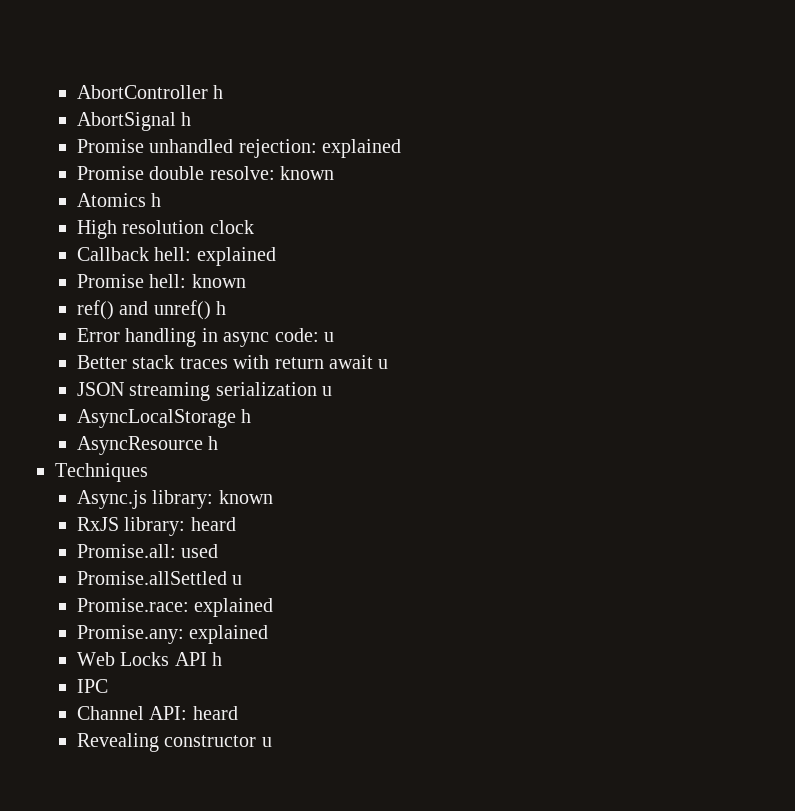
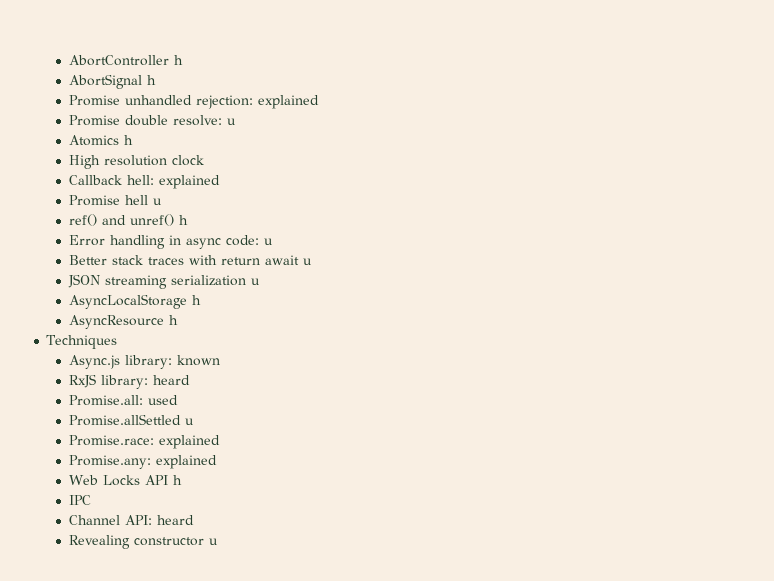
- Promise double resolve: known
+ Promise double resolve: u
- Promise hell: known
+ Promise hell u

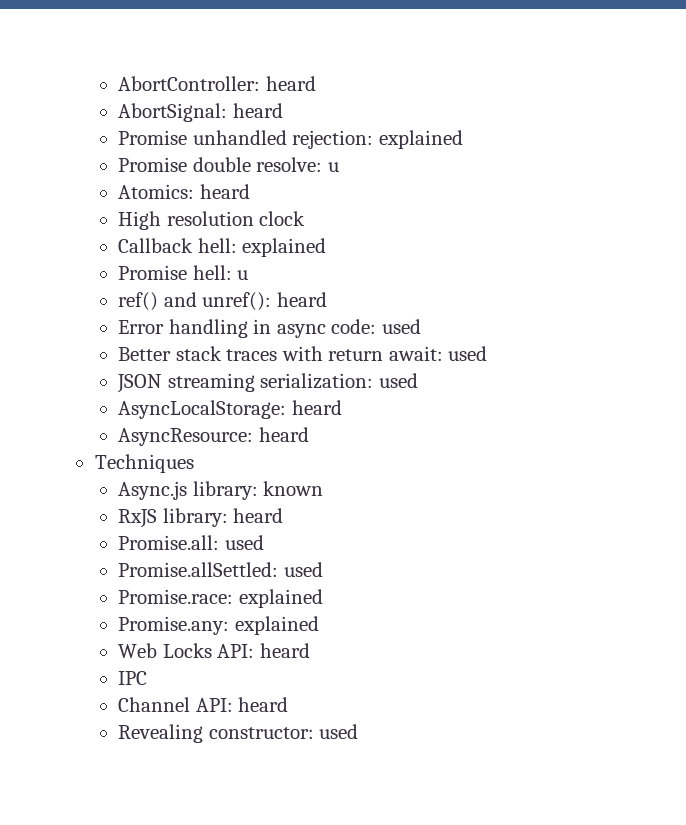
- AbortController h
- AbortSignal h
+ AbortController: heard
+ AbortSignal: heard
- Atomics h
+ Atomics: heard
- Promise hell u
+ Promise hell: u
- ref() and unref() h
+ ref() and unref(): heard
- Error handling in async code: u
+ Error handling in async code: used
- Better stack traces with return await u
+ Better stack traces with return await: used
- JSON streaming serialization u
- AsyncLocalStorage h
- AsyncResource h
+ JSON streaming serialization: used
+ AsyncLocalStorage: heard
+ AsyncResource: heard
- Promise.allSettled u
+ Promise.allSettled: used
- Web Locks API h
+ Web Locks API: heard
- Revealing constructor u
+ Revealing constructor: used

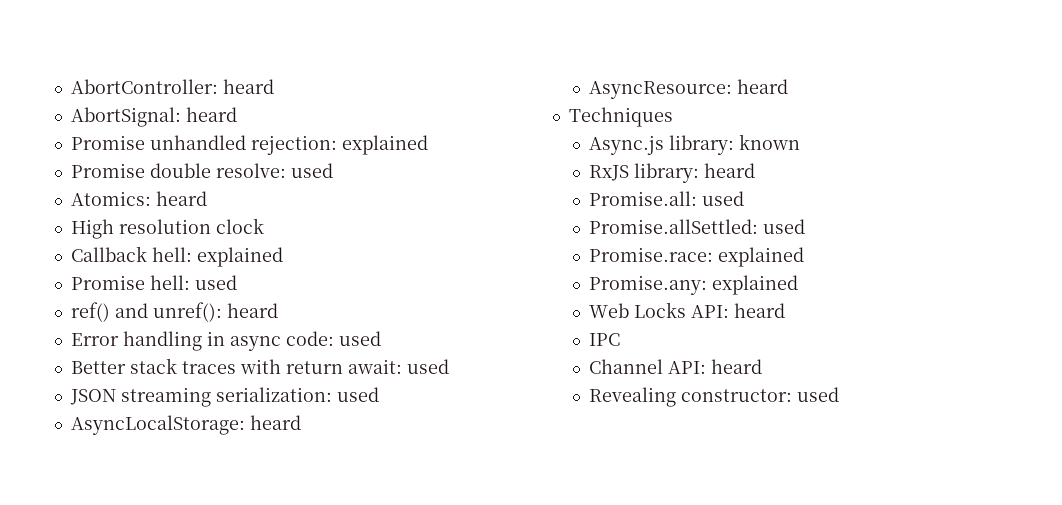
- Promise double resolve: u
+ Promise double resolve: used
- Promise hell: u
+ Promise hell: used

